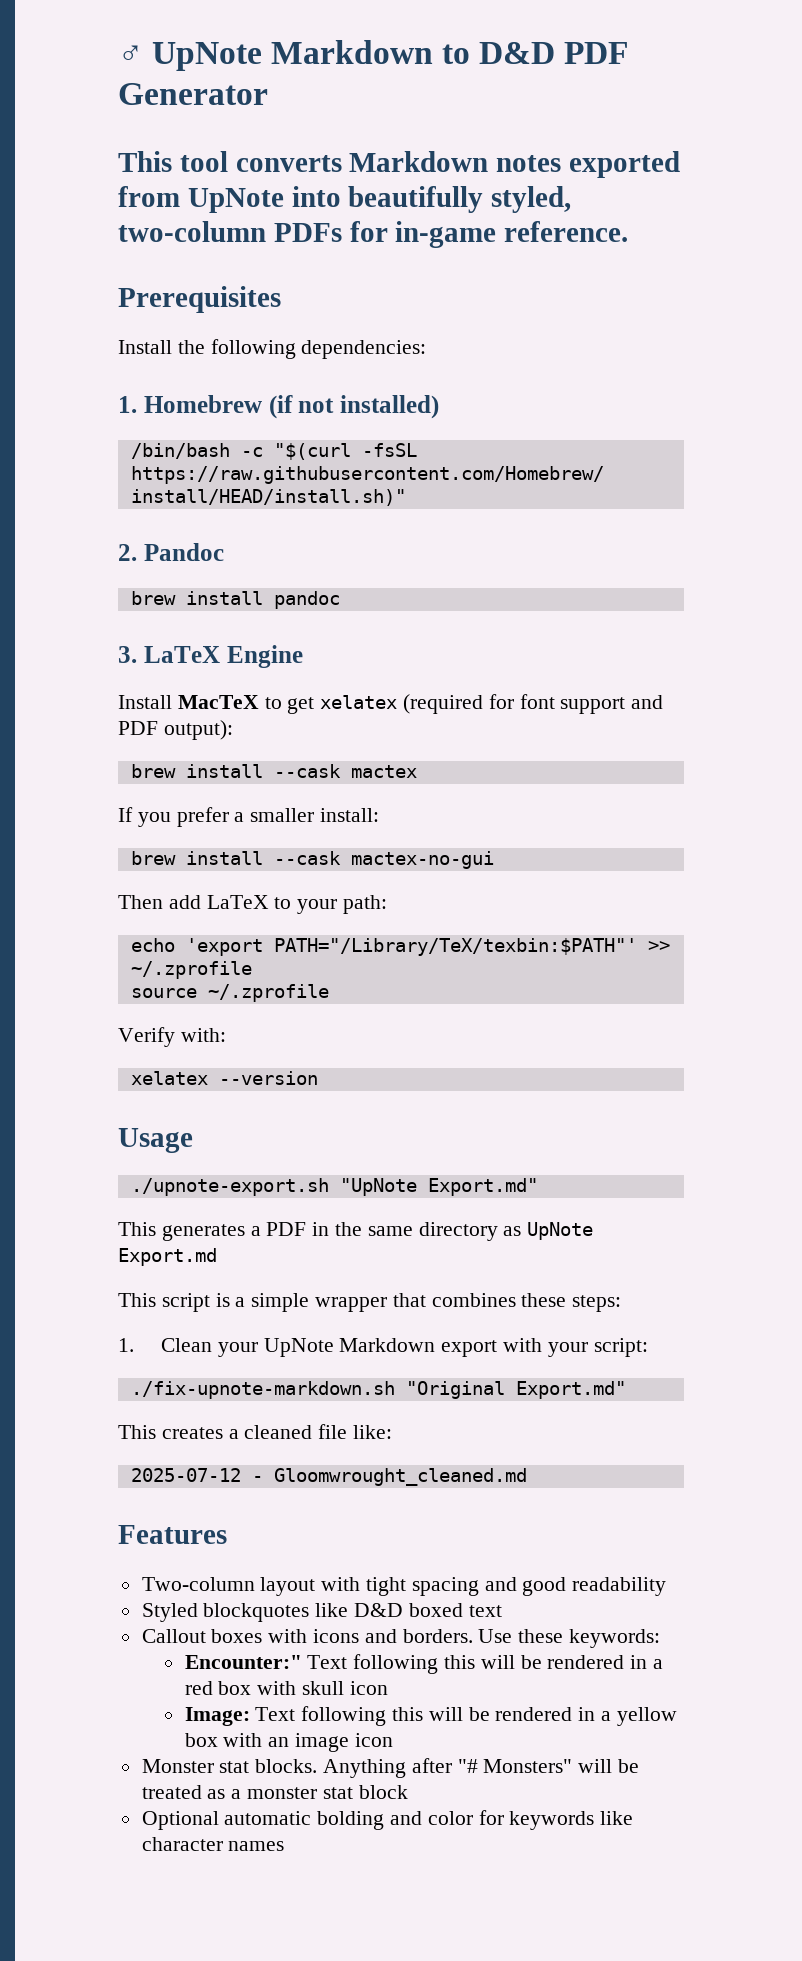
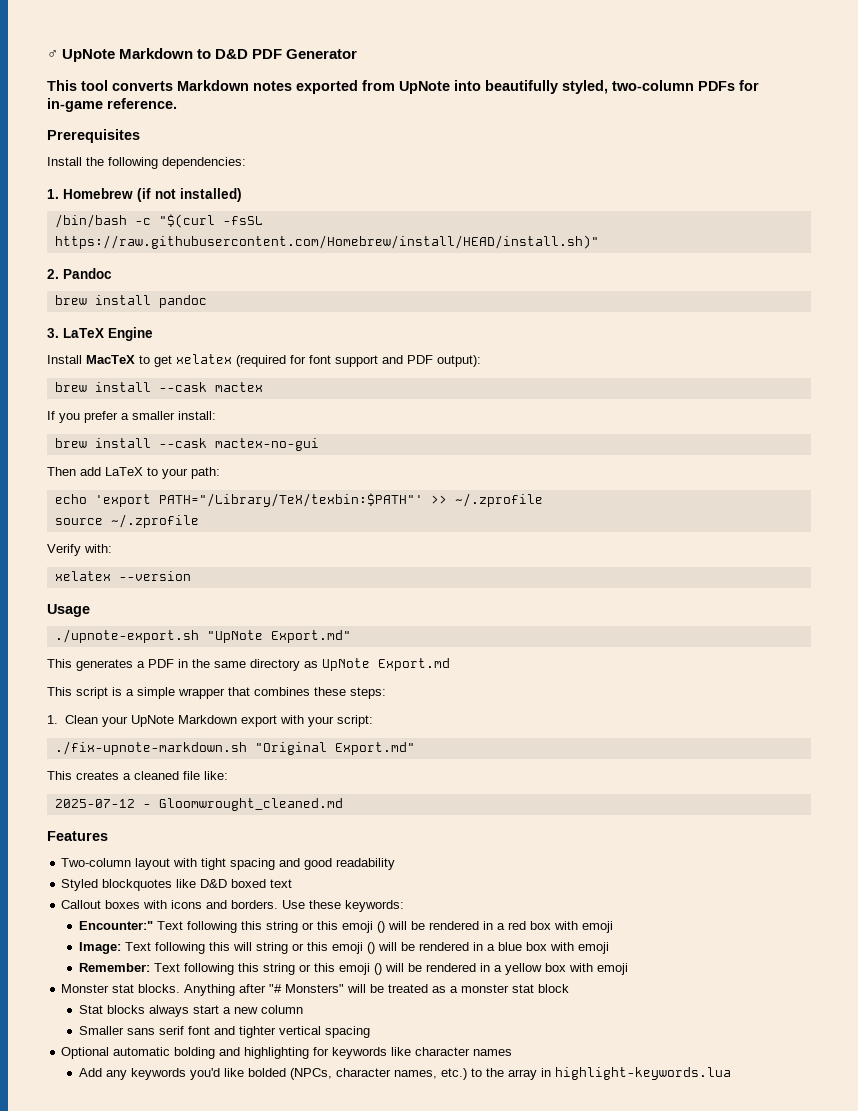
- Encounter:" Text following this will be rendered in a red box with skull icon
+ Encounter:" Text following this string or this emoji () will be rendered in a red box with emoji
- Image: Text following this will be rendered in a yellow box with an image icon
+ Image: Text following this will string or this emoji () will be rendered in a blue box with emoji
+ Remember: Text following this string or this emoji () will be rendered in a yellow box with emoji
+ Stat blocks always start a new column
+ Smaller sans serif font and tighter vertical spacing
- Optional automatic bolding and color for keywords like character names
+ Optional automatic bolding and highlighting for keywords like character names
+ Add any keywords you'd like bolded (NPCs, character names, etc.) to the array in highlight-keywords.lua

